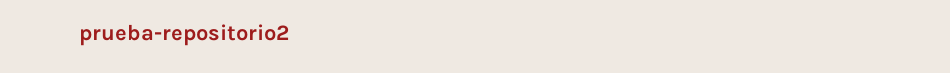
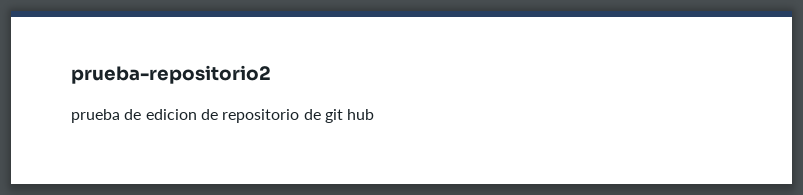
+ prueba de edicion de repositorio de git hub

